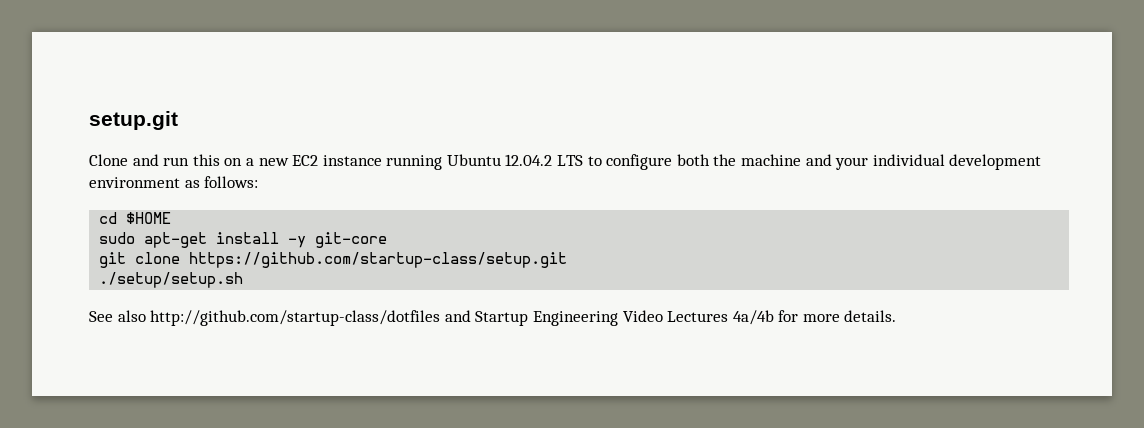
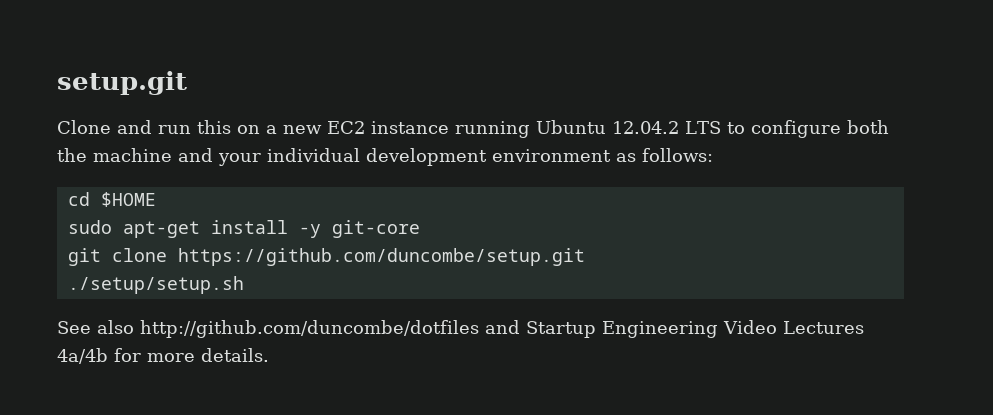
- git clone https://github.com/startup-class/setup.git
+ git clone https://github.com/duncombe/setup.git
- See also http://github.com/startup-class/dotfiles and Startup Engineering Video Lectures 4a/4b for more details.
+ See also http://github.com/duncombe/dotfiles and Startup Engineering Video Lectures 4a/4b for more details.

